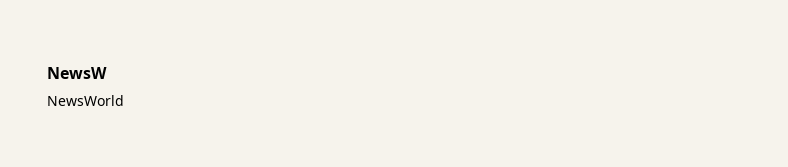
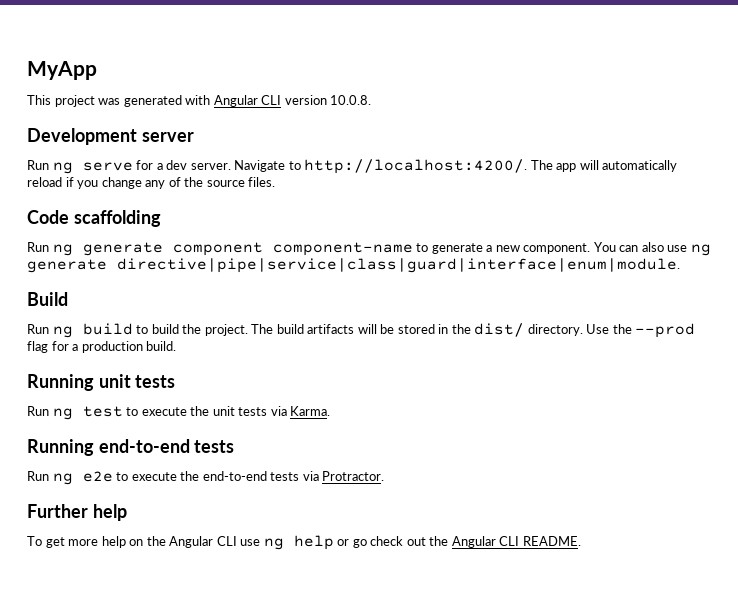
- NewsW
- NewsWorld
+ MyApp
+ This project was generated with Angular CLI version 10.0.8.
+ Development server
+ Run ng serve for a dev server. Navigate to http://localhost:4200/. The app will automatically reload if you change any of the source files.
+ Code scaffolding
+ Run ng generate component component-name to generate a new component. You can also use ng generate directive|pipe|service|class|guard|interface|enum|module.
+ Build
+ Run ng build to build the project. The build artifacts will be stored in the dist/ directory. Use the --prod flag for a production build.
+ Running unit tests
+ Run ng test to execute the unit tests via Karma.
+ Running end-to-end tests
+ Run ng e2e to execute the end-to-end tests via Protractor.
+ Further help
+ To get more help on the Angular CLI use ng help or go check out the Angular CLI README.

